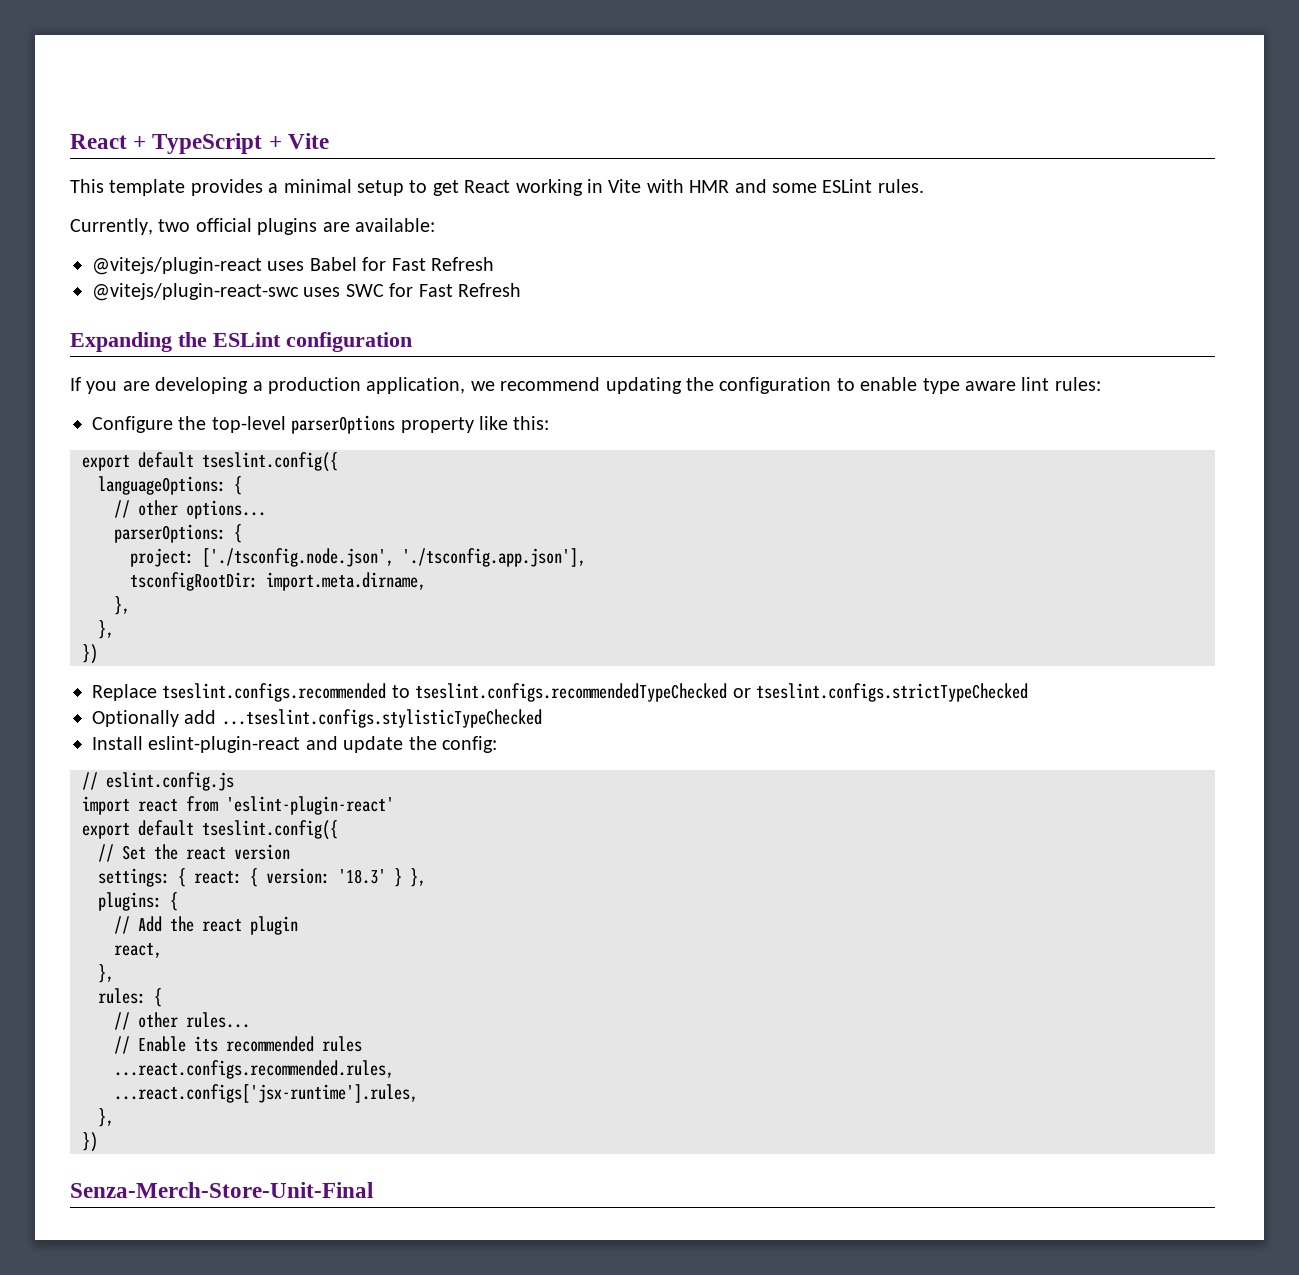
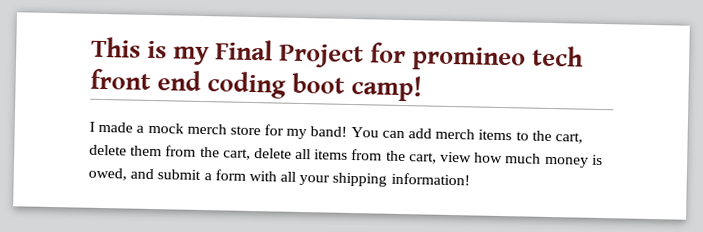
- React + TypeScript + Vite
- This template provides a minimal setup to get React working in Vite with HMR and some ESLint rules.
- Currently, two official plugins are available:
- @vitejs/plugin-react uses Babel for Fast Refresh
- @vitejs/plugin-react-swc uses SWC for Fast Refresh
- Expanding the ESLint configuration
- If you are developing a production application, we recommend updating the configuration to enable type aware lint rules:
- Configure the top-level parserOptions property like this:
- export default tseslint.config({
- languageOptions: {
- // other options...
- parserOptions: {
- project: ['./tsconfig.node.json', './tsconfig.app.json'],
- tsconfigRootDir: import.meta.dirname,
- },
- },
- })
- Replace tseslint.configs.recommended to tseslint.configs.recommendedTypeChecked or tseslint.configs.strictTypeChecked
- Optionally add ...tseslint.configs.stylisticTypeChecked
- Install eslint-plugin-react and update the config:
- // eslint.config.js
- import react from 'eslint-plugin-react'
- export default tseslint.config({
- // Set the react version
- settings: { react: { version: '18.3' } },
- plugins: {
- // Add the react plugin
- react,
- },
- rules: {
- // other rules...
- // Enable its recommended rules
- ...react.configs.recommended.rules,
- ...react.configs['jsx-runtime'].rules,
- },
- })
- Senza-Merch-Store-Unit-Final
+ This is my Final Project for promineo tech front end coding boot camp!
+ I made a mock merch store for my band! You can add merch items to the cart, delete them from the cart, delete all items from the cart, view how much money is owed, and submit a form with all your shipping information!

